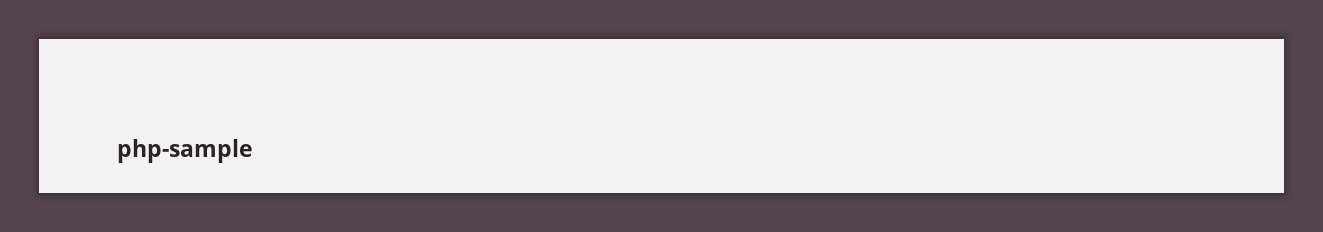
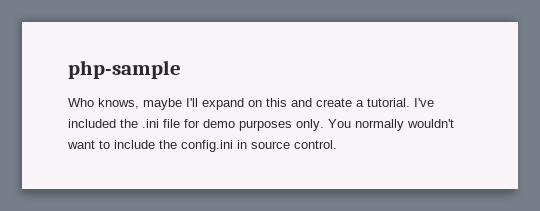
+ Who knows, maybe I'll expand on this and create a tutorial. I've included the .ini file for demo purposes only. You normally wouldn't want to include the config.ini in source control.

